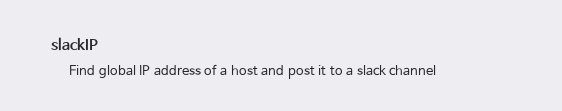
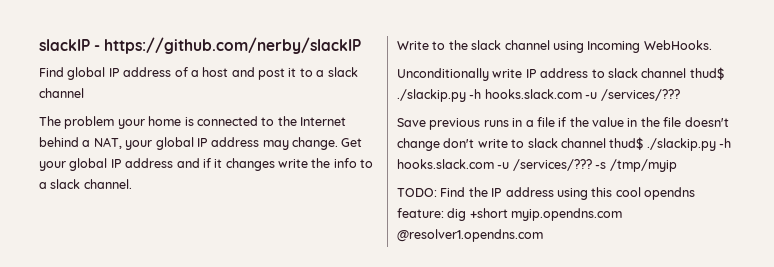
- slackIP
+ slackIP - https://github.com/nerby/slackIP
+ The problem your home is connected to the Internet behind a NAT, your global IP address may change. Get your global IP address and if it changes write the info to a slack channel.
+ Write to the slack channel using Incoming WebHooks.
+ Unconditionally write IP address to slack channel thud$ ./slackip.py -h hooks.slack.com -u /services/???
+ Save previous runs in a file if the value in the file doesn't change don't write to slack channel thud$ ./slackip.py -h hooks.slack.com -u /services/??? -s /tmp/myip
+ TODO: Find the IP address using this cool opendns feature: dig +short myip.opendns.com @resolver1.opendns.com

